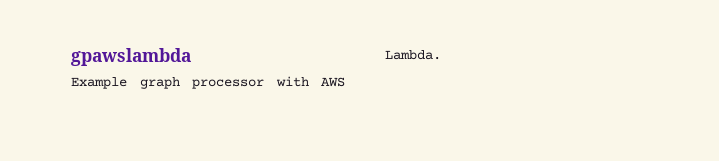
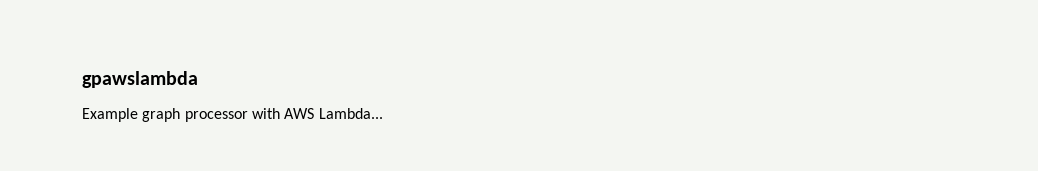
- Example graph processor with AWS Lambda.
+ Example graph processor with AWS Lambda...

